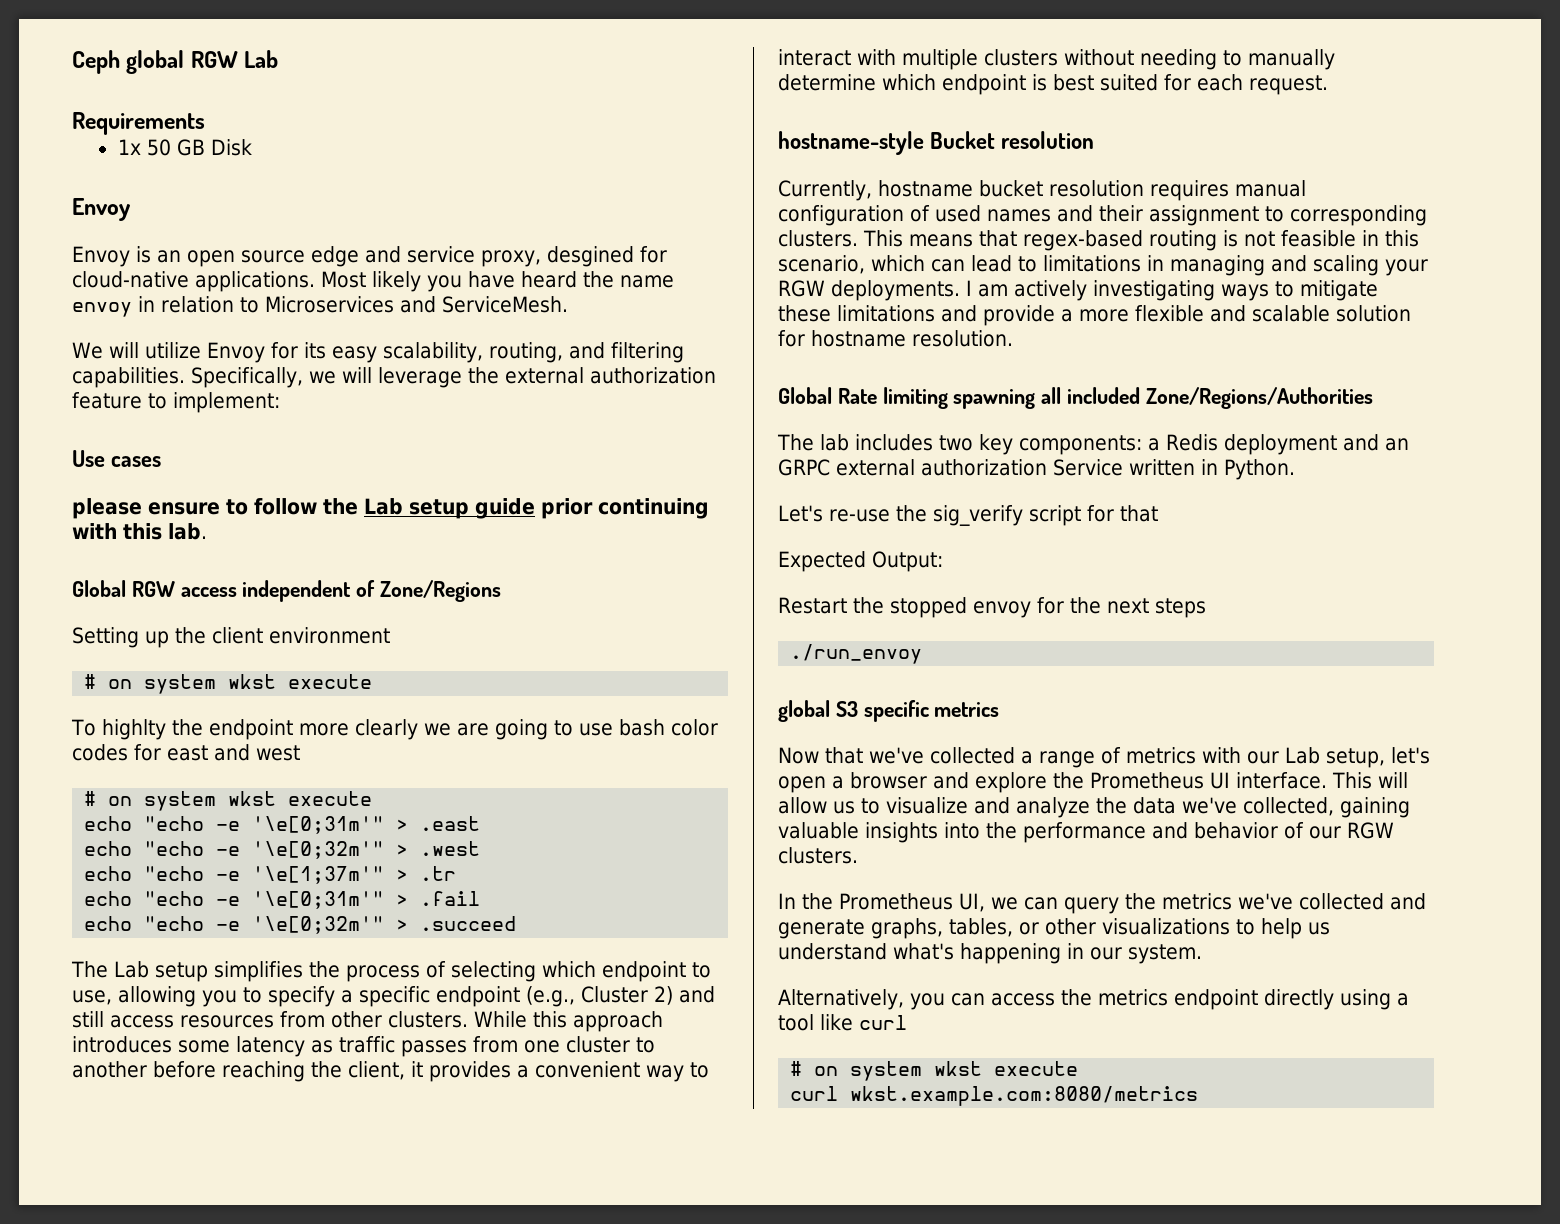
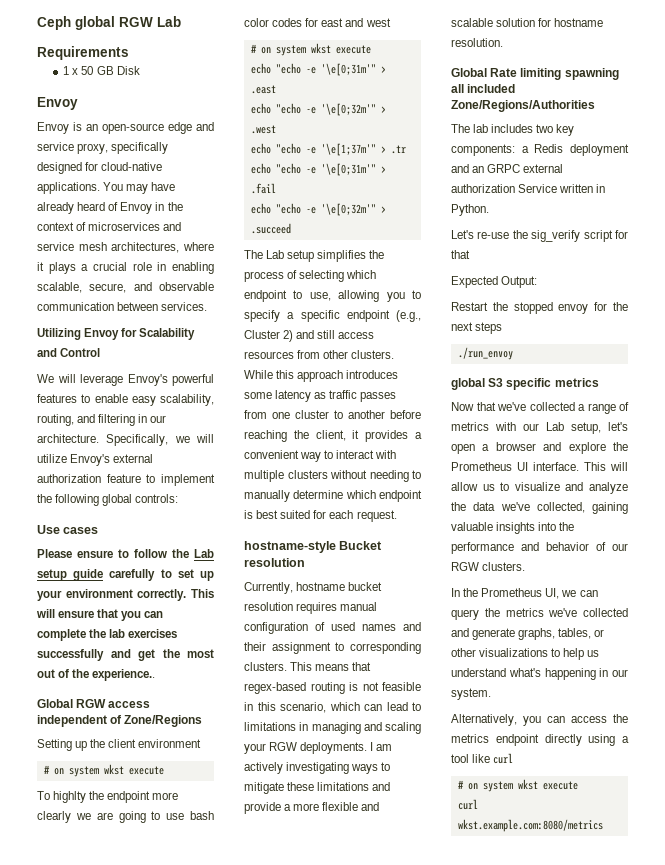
- 1x 50 GB Disk
+ 1 x 50 GB Disk
- Envoy is an open source edge and service proxy, desgined for cloud-native applications.
+ Envoy is an open-source edge and service proxy, specifically designed for cloud-native applications.
- Most likely you have heard the name envoy in relation to Microservices and ServiceMesh.
- We will utilize Envoy for its easy scalability, routing, and filtering capabilities.
+ You may have already heard of Envoy in the context of microservices and service mesh architectures, where it plays a crucial role in enabling scalable, secure, and observable communication between services.
+ Utilizing Envoy for Scalability and Control
+ We will leverage Envoy's powerful features to enable easy scalability, routing, and filtering in our architecture.
- Specifically, we will leverage the external authorization feature to implement:
+ Specifically, we will utilize Envoy's external authorization feature to implement the following global controls:
- please ensure to follow the Lab setup guide prior continuing with this lab.
+ Please ensure to follow the Lab setup guide carefully to set up your environment correctly. This will ensure that you can complete the lab exercises successfully and get the most out of the experience..

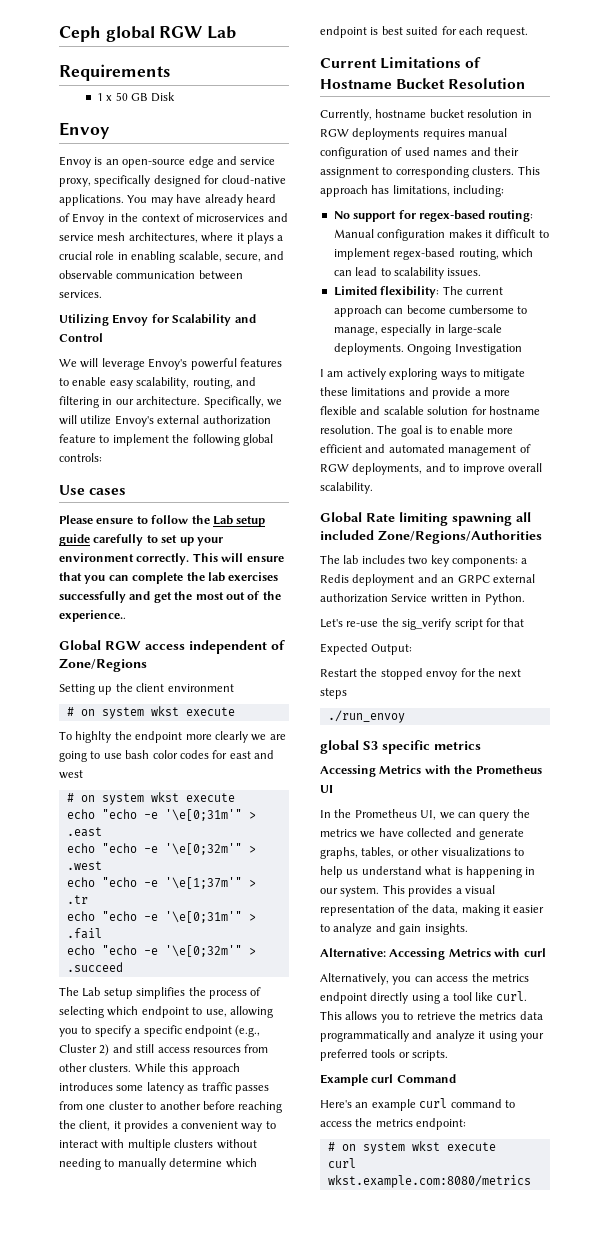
- hostname-style Bucket resolution
+ Current Limitations of Hostname Bucket Resolution
- Currently, hostname bucket resolution requires manual configuration of used names and their assignment to corresponding clusters.
+ Currently, hostname bucket resolution in RGW deployments requires manual configuration of used names and their assignment to corresponding clusters.
- This means that regex-based routing is not feasible in this scenario, which can lead to limitations in managing and scaling your RGW deployments. I am actively investigating ways to mitigate these limitations and provide a more flexible and scalable solution for hostname resolution.
+ This approach has limitations, including:
+ No support for regex-based routing: Manual configuration makes it difficult to implement regex-based routing, which can lead to scalability issues.
+ Limited flexibility: The current approach can become cumbersome to manage, especially in large-scale deployments. Ongoing Investigation
+ I am actively exploring ways to mitigate these limitations and provide a more flexible and scalable solution for hostname resolution. The goal is to enable more efficient and automated management of RGW deployments, and to improve overall scalability.
- Now that we've collected a range of metrics with our Lab setup, let's open a browser and explore the Prometheus UI interface. This will allow us to visualize and analyze the data we've collected, gaining valuable insights into the performance and behavior of our RGW clusters.
+ Accessing Metrics with the Prometheus UI
- In the Prometheus UI, we can query the metrics we've collected and generate graphs, tables, or other visualizations to help us understand what's happening in our system.
+ In the Prometheus UI, we can query the metrics we have collected and generate graphs, tables, or other visualizations to help us understand what is happening in our system. This provides a visual representation of the data, making it easier to analyze and gain insights.
+ Alternative: Accessing Metrics with curl
- Alternatively, you can access the metrics endpoint directly using a tool like curl
+ Alternatively, you can access the metrics endpoint directly using a tool like curl. This allows you to retrieve the metrics data programmatically and analyze it using your preferred tools or scripts.
+ Example curl Command
+ Here's an example curl command to access the metrics endpoint:

